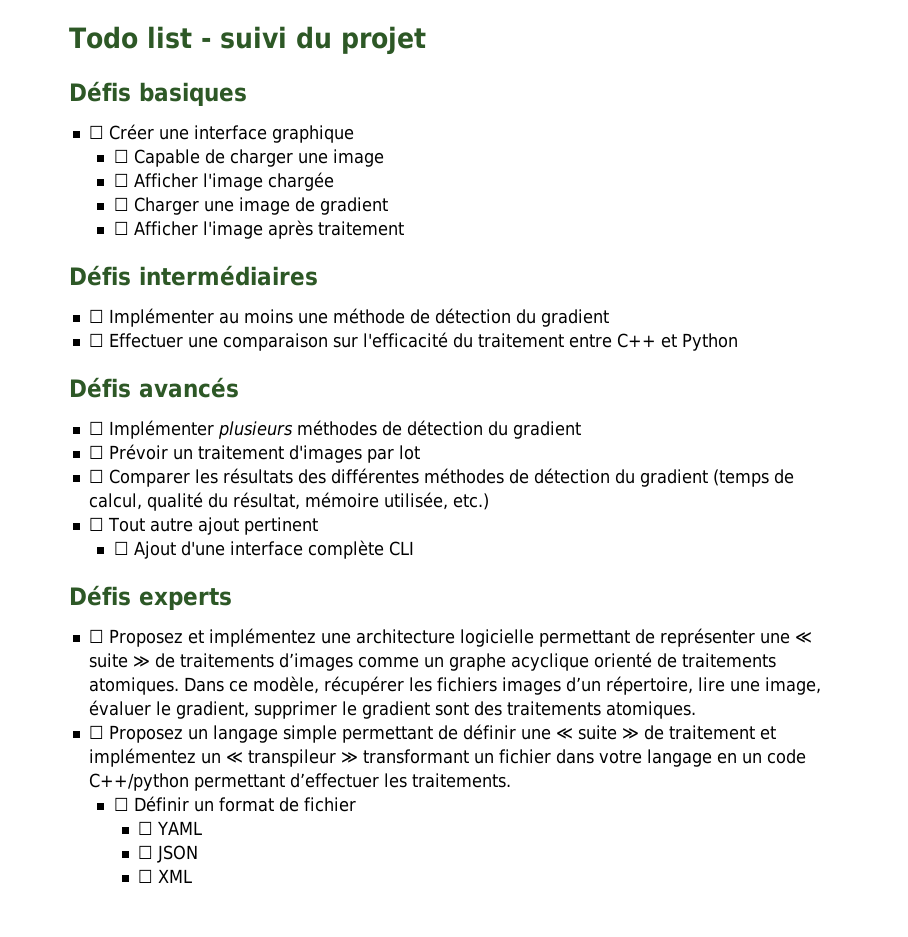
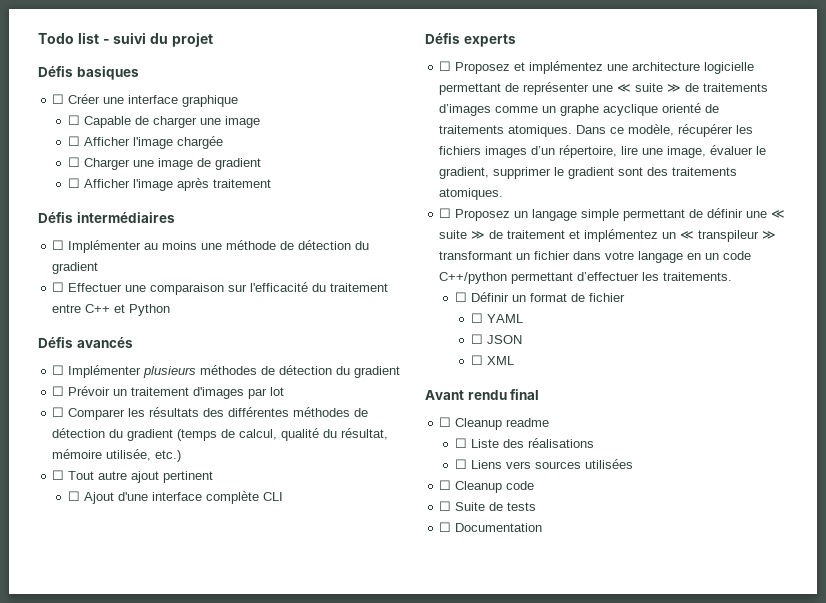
+ Avant rendu final
+ ☐ Cleanup readme
+ ☐ Liste des réalisations
+ ☐ Liens vers sources utilisées
+ ☐ Cleanup code
+ ☐ Suite de tests
+ ☐ Documentation

